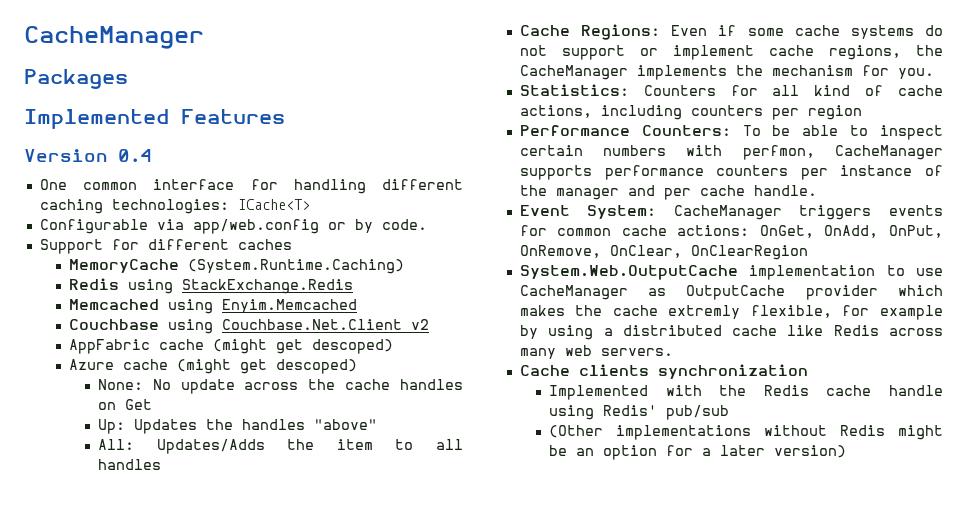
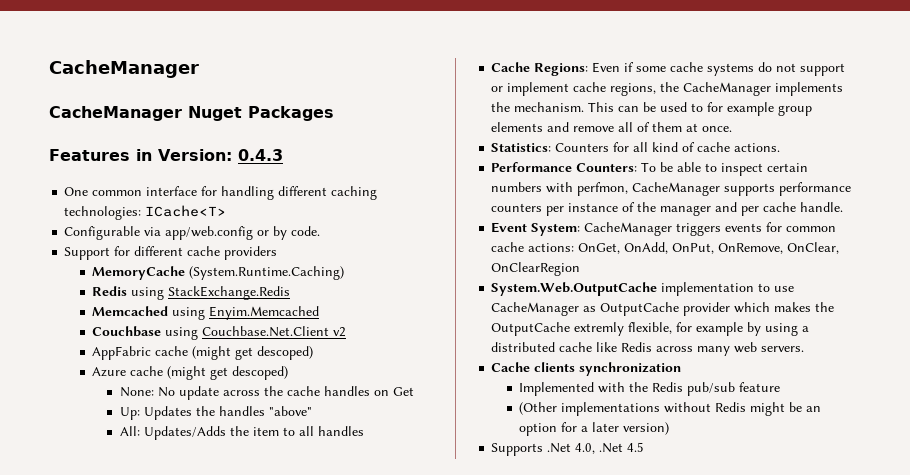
- Packages
+ CacheManager Nuget Packages
- Implemented Features
- Version 0.4
+ Features in Version: 0.4.3
- Support for different caches
+ Support for different cache providers
- Cache Regions: Even if some cache systems do not support or implement cache regions, the CacheManager implements the mechanism for you.
+ Cache Regions: Even if some cache systems do not support or implement cache regions, the CacheManager implements the mechanism. This can be used to for example group elements and remove all of them at once.
- Statistics: Counters for all kind of cache actions, including counters per region
+ Statistics: Counters for all kind of cache actions.
- System.Web.OutputCache implementation to use CacheManager as OutputCache provider which makes the cache extremly flexible, for example by using a distributed cache like Redis across many web servers.
+ System.Web.OutputCache implementation to use CacheManager as OutputCache provider which makes the OutputCache extremly flexible, for example by using a distributed cache like Redis across many web servers.
- Implemented with the Redis cache handle using Redis' pub/sub
+ Implemented with the Redis pub/sub feature
+ Supports .Net 4.0, .Net 4.5

